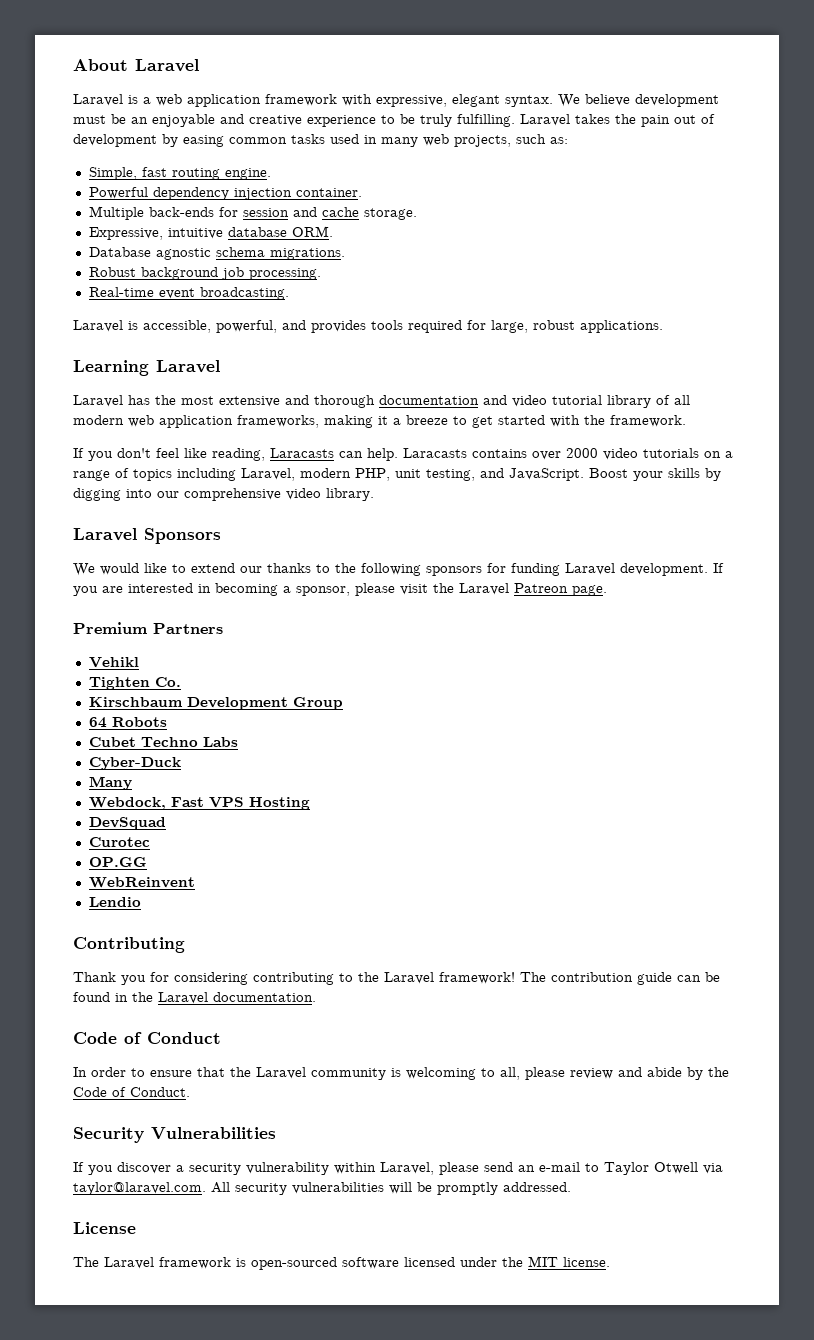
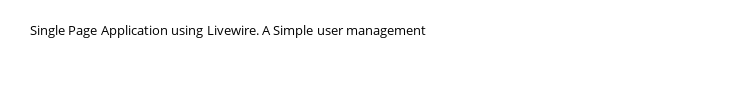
- About Laravel
- Laravel is a web application framework with expressive, elegant syntax. We believe development must be an enjoyable and creative experience to be truly fulfilling. Laravel takes the pain out of development by easing common tasks used in many web projects, such as:
- Simple, fast routing engine.
- Powerful dependency injection container.
- Multiple back-ends for session and cache storage.
- Expressive, intuitive database ORM.
- Database agnostic schema migrations.
- Robust background job processing.
- Real-time event broadcasting.
- Laravel is accessible, powerful, and provides tools required for large, robust applications.
- Learning Laravel
- Laravel has the most extensive and thorough documentation and video tutorial library of all modern web application frameworks, making it a breeze to get started with the framework.
- If you don't feel like reading, Laracasts can help. Laracasts contains over 2000 video tutorials on a range of topics including Laravel, modern PHP, unit testing, and JavaScript. Boost your skills by digging into our comprehensive video library.
- Laravel Sponsors
- We would like to extend our thanks to the following sponsors for funding Laravel development. If you are interested in becoming a sponsor, please visit the Laravel Patreon page.
- Premium Partners
- Vehikl
- Tighten Co.
- Kirschbaum Development Group
- 64 Robots
- Cubet Techno Labs
- Cyber-Duck
- Many
- Webdock, Fast VPS Hosting
- DevSquad
- Curotec
- OP.GG
- WebReinvent
- Lendio
- Contributing
- Thank you for considering contributing to the Laravel framework! The contribution guide can be found in the Laravel documentation.
- Code of Conduct
- In order to ensure that the Laravel community is welcoming to all, please review and abide by the Code of Conduct.
- Security Vulnerabilities
- If you discover a security vulnerability within Laravel, please send an e-mail to Taylor Otwell via taylor@laravel.com. All security vulnerabilities will be promptly addressed.
- License
- The Laravel framework is open-sourced software licensed under the MIT license.
+ Single Page Application using Livewire. A Simple user management

